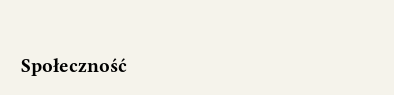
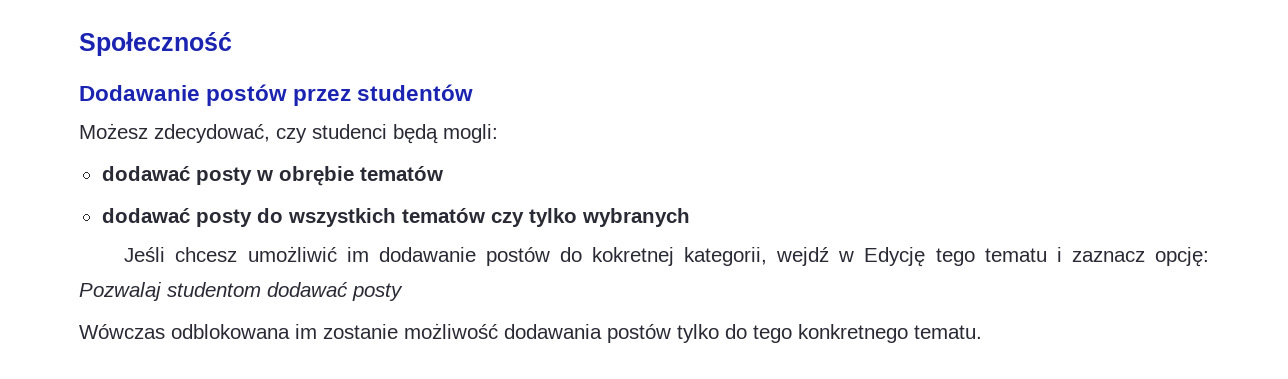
+ Dodawanie postów przez studentów
+ Możesz zdecydować, czy studenci będą mogli:
+ dodawać posty w obrębie tematów
+ dodawać posty do wszystkich tematów czy tylko wybranych
+ Jeśli chcesz umożliwić im dodawanie postów do kokretnej kategorii, wejdź w Edycję tego tematu i zaznacz opcję: Pozwalaj studentom dodawać posty
+ Wówczas odblokowana im zostanie możliwość dodawania postów tylko do tego konkretnego tematu.

